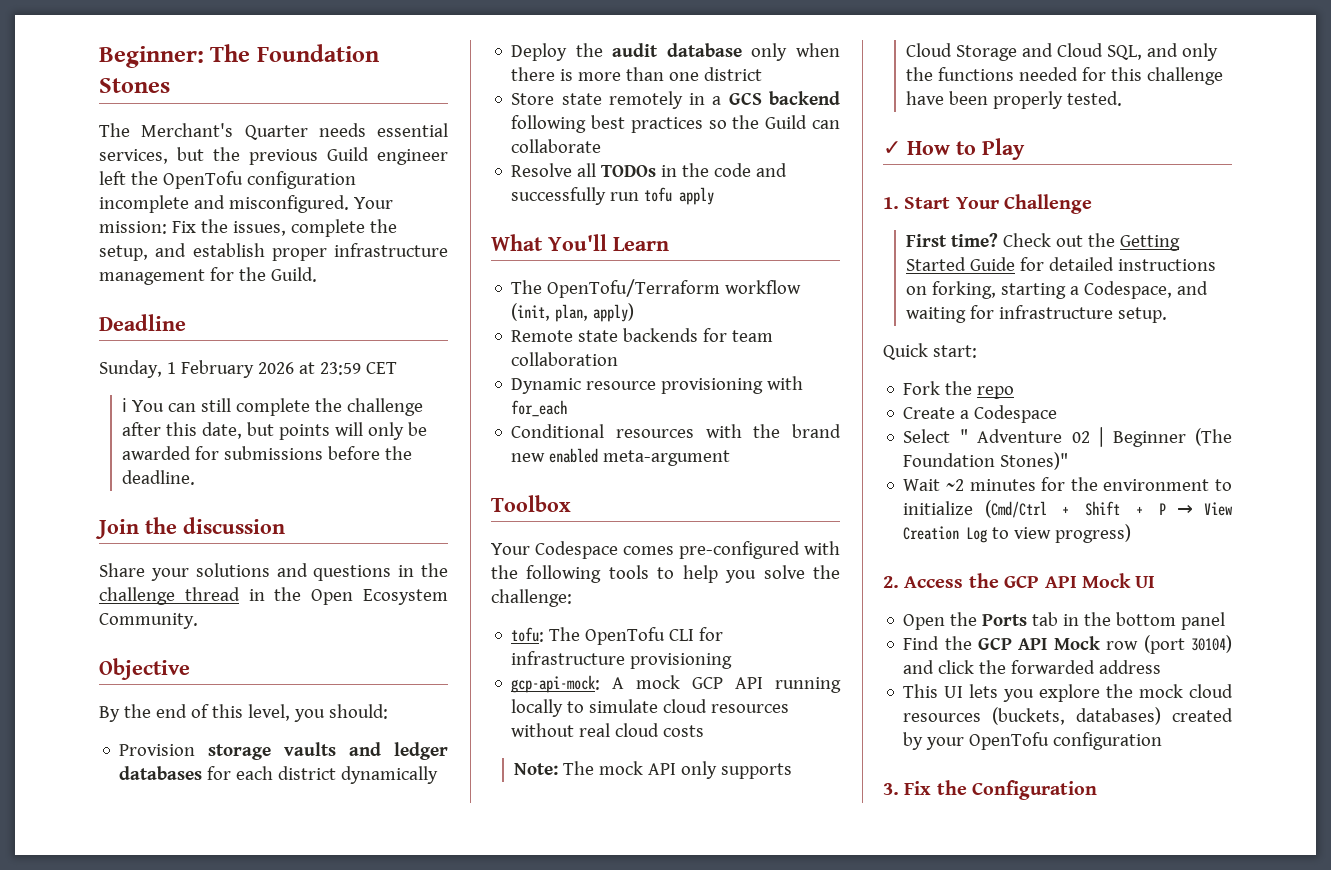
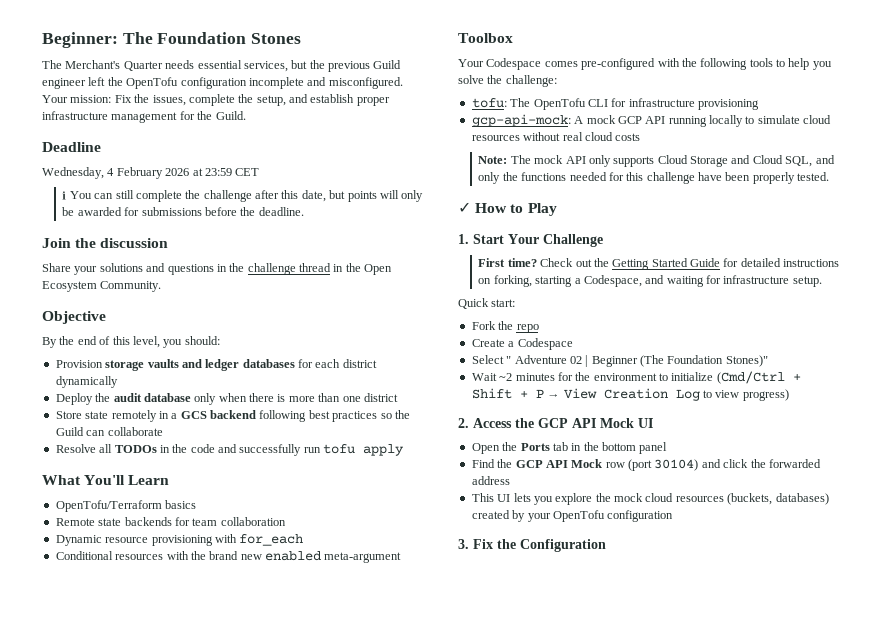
- Sunday, 1 February 2026 at 23:59 CET
+ Wednesday, 4 February 2026 at 23:59 CET
- The OpenTofu/Terraform workflow (init, plan, apply)
+ OpenTofu/Terraform basics

